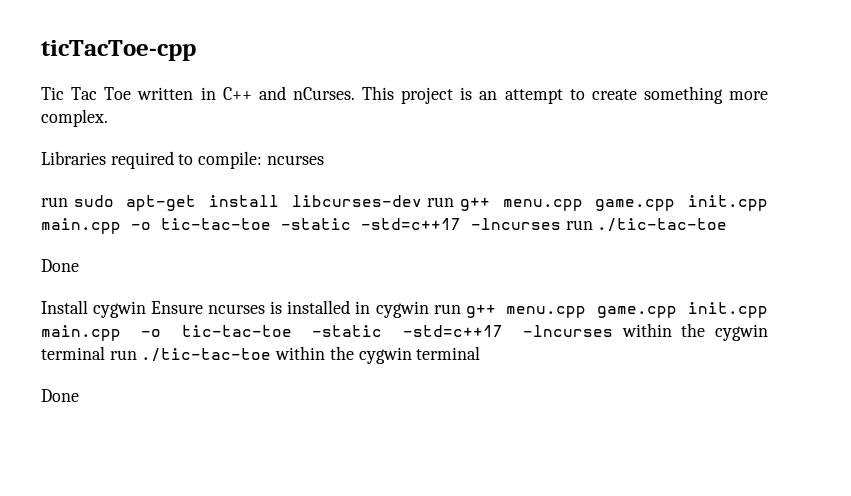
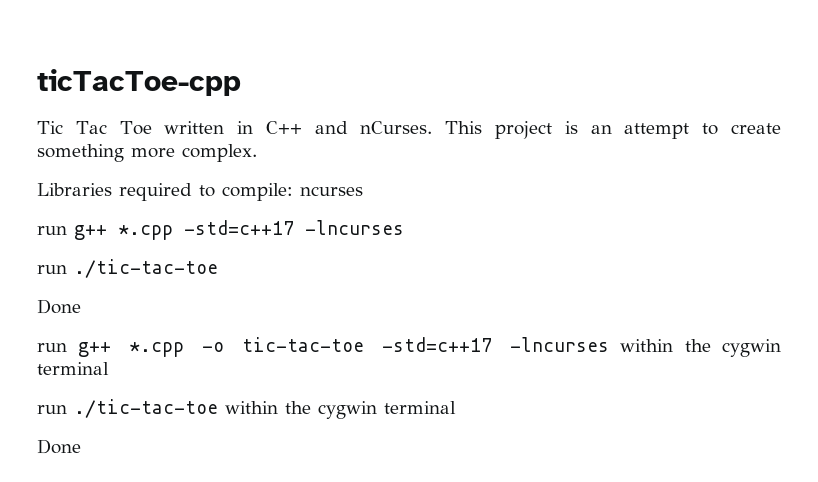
- run sudo apt-get install libcurses-dev run g++ menu.cpp game.cpp init.cpp main.cpp -o tic-tac-toe -static -std=c++17 -lncurses run ./tic-tac-toe
+ run g++ *.cpp -std=c++17 -lncurses
+ run ./tic-tac-toe
- Install cygwin Ensure ncurses is installed in cygwin run g++ menu.cpp game.cpp init.cpp main.cpp -o tic-tac-toe -static -std=c++17 -lncurses within the cygwin terminal run ./tic-tac-toe within the cygwin terminal
+ run g++ *.cpp -o tic-tac-toe -std=c++17 -lncurses within the cygwin terminal
+ run ./tic-tac-toe within the cygwin terminal

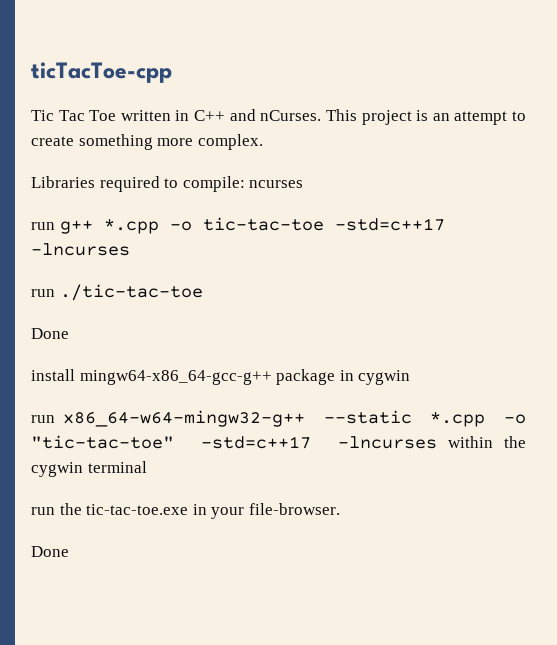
- run g++ *.cpp -std=c++17 -lncurses
+ run g++ *.cpp -o tic-tac-toe -std=c++17 -lncurses
- run g++ *.cpp -o tic-tac-toe -std=c++17 -lncurses within the cygwin terminal
+ install mingw64-x86_64-gcc-g++ package in cygwin
+ run x86_64-w64-mingw32-g++ --static *.cpp -o "tic-tac-toe" -std=c++17 -lncurses within the cygwin terminal
- run ./tic-tac-toe within the cygwin terminal
+ run the tic-tac-toe.exe in your file-browser.

